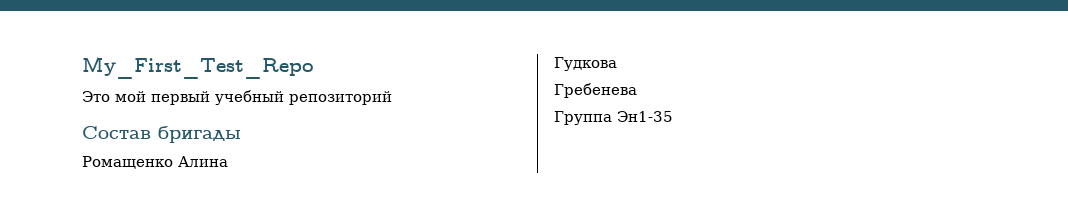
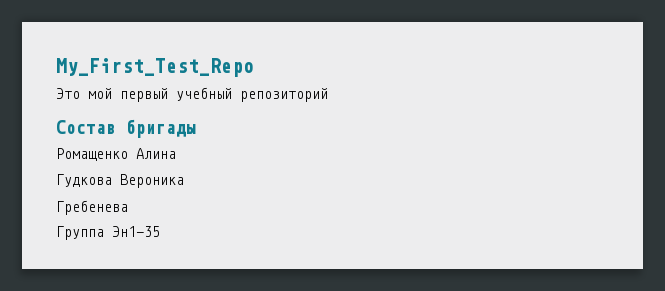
- Гудкова
+ Гудкова Вероника

